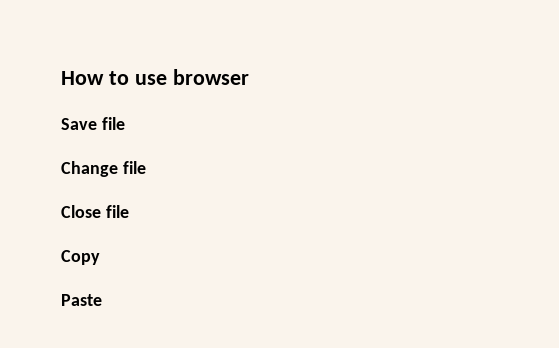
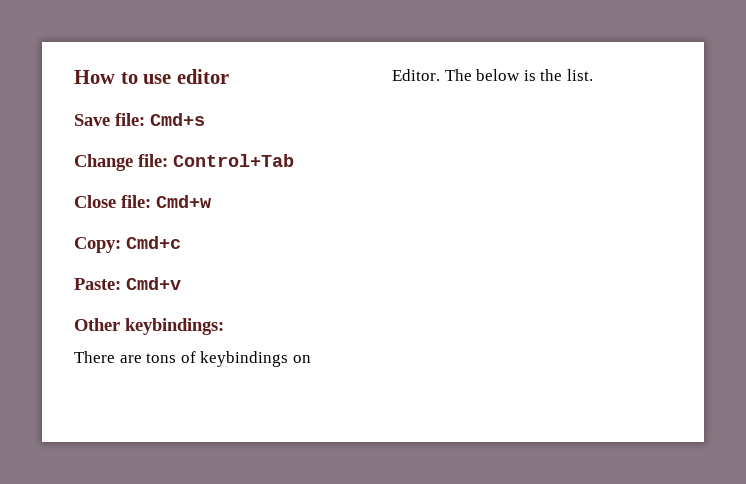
- How to use browser
+ How to use editor
- Save file
+ Save file: Cmd+s
- Change file
+ Change file: Control+Tab
- Close file
- Copy
- Paste
+ Close file: Cmd+w
+ Copy: Cmd+c
+ Paste: Cmd+v
+ Other keybindings:
+ There are tons of keybindings on Editor. The below is the list.

